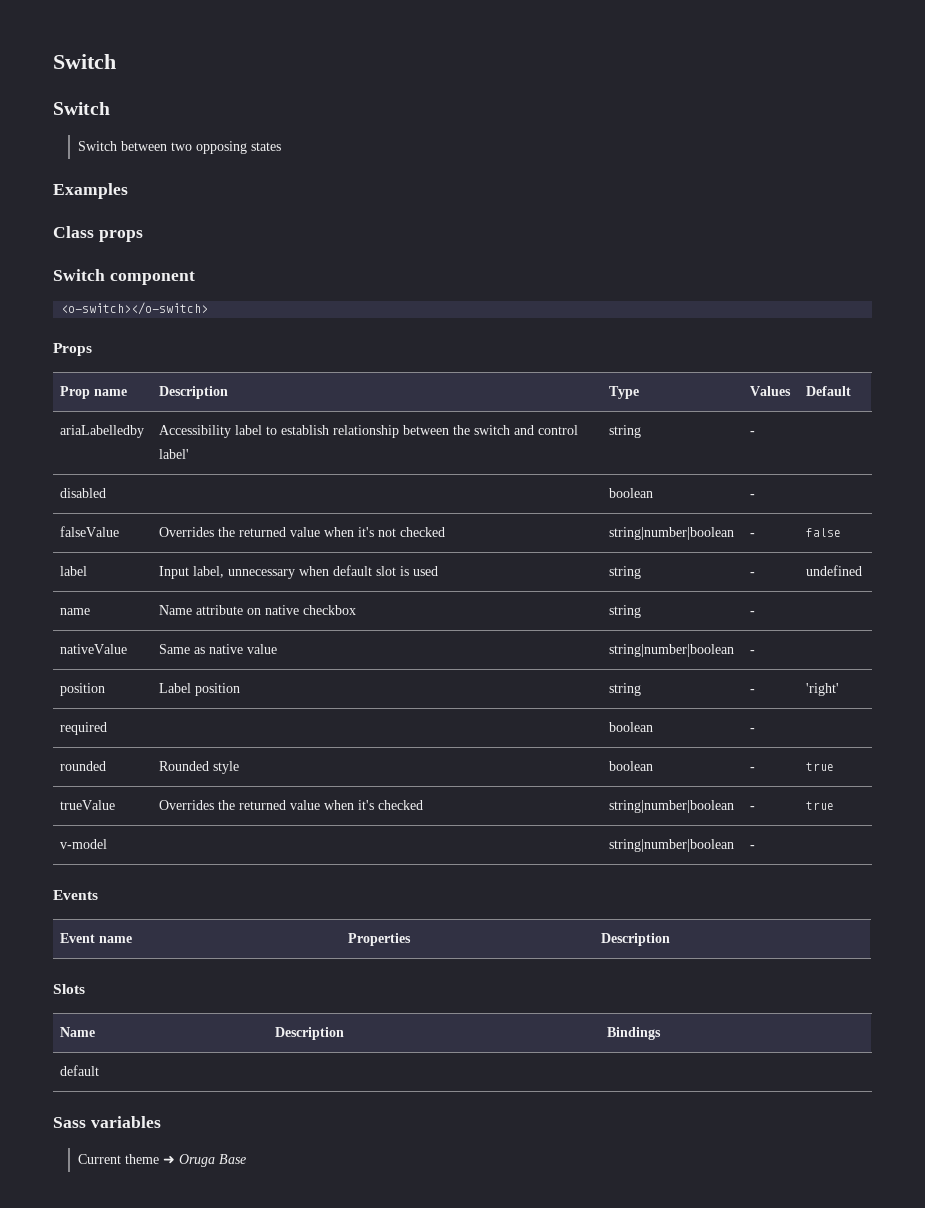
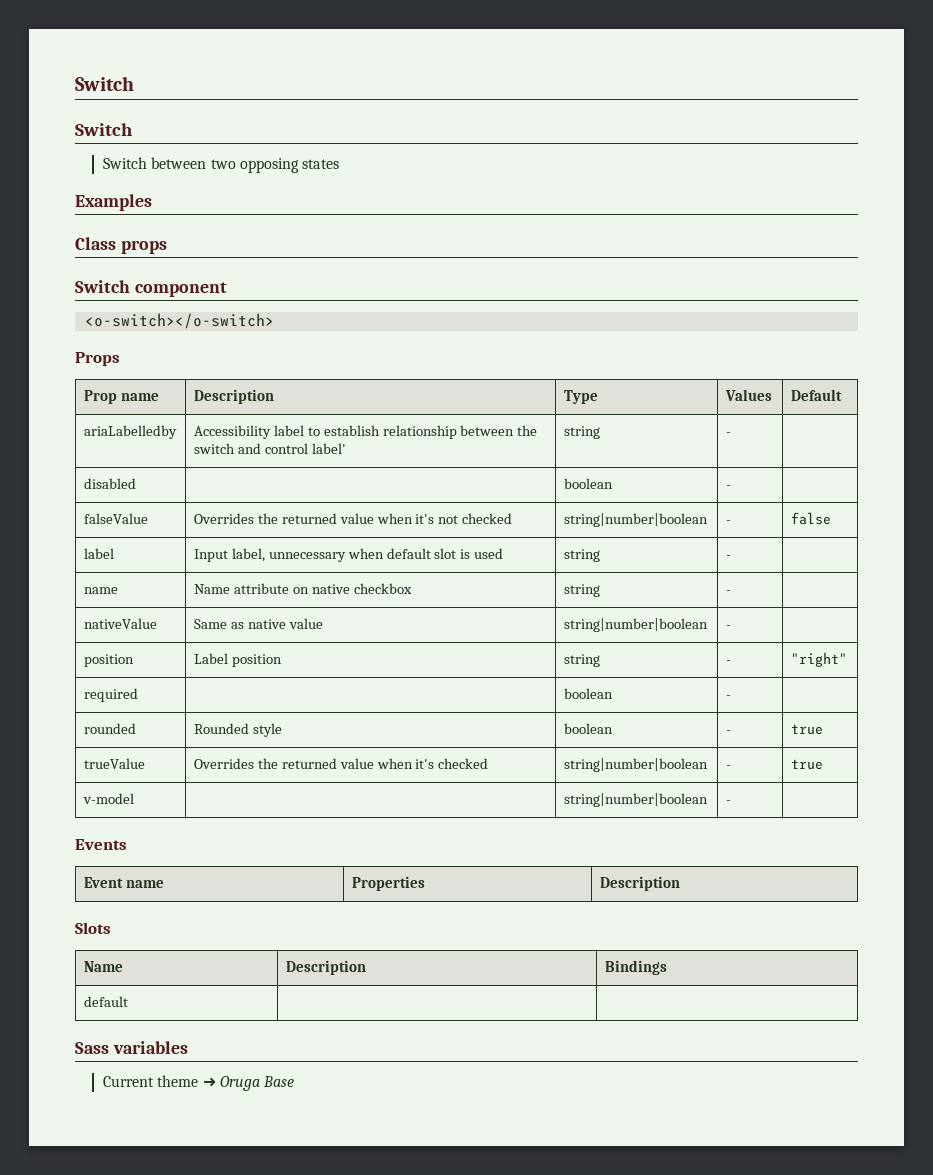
- label | Input label, unnecessary when default slot is used | string | - | undefined
+ label | Input label, unnecessary when default slot is used | string | - |
- position | Label position | string | - | 'right'
+ position | Label position | string | - | "right"

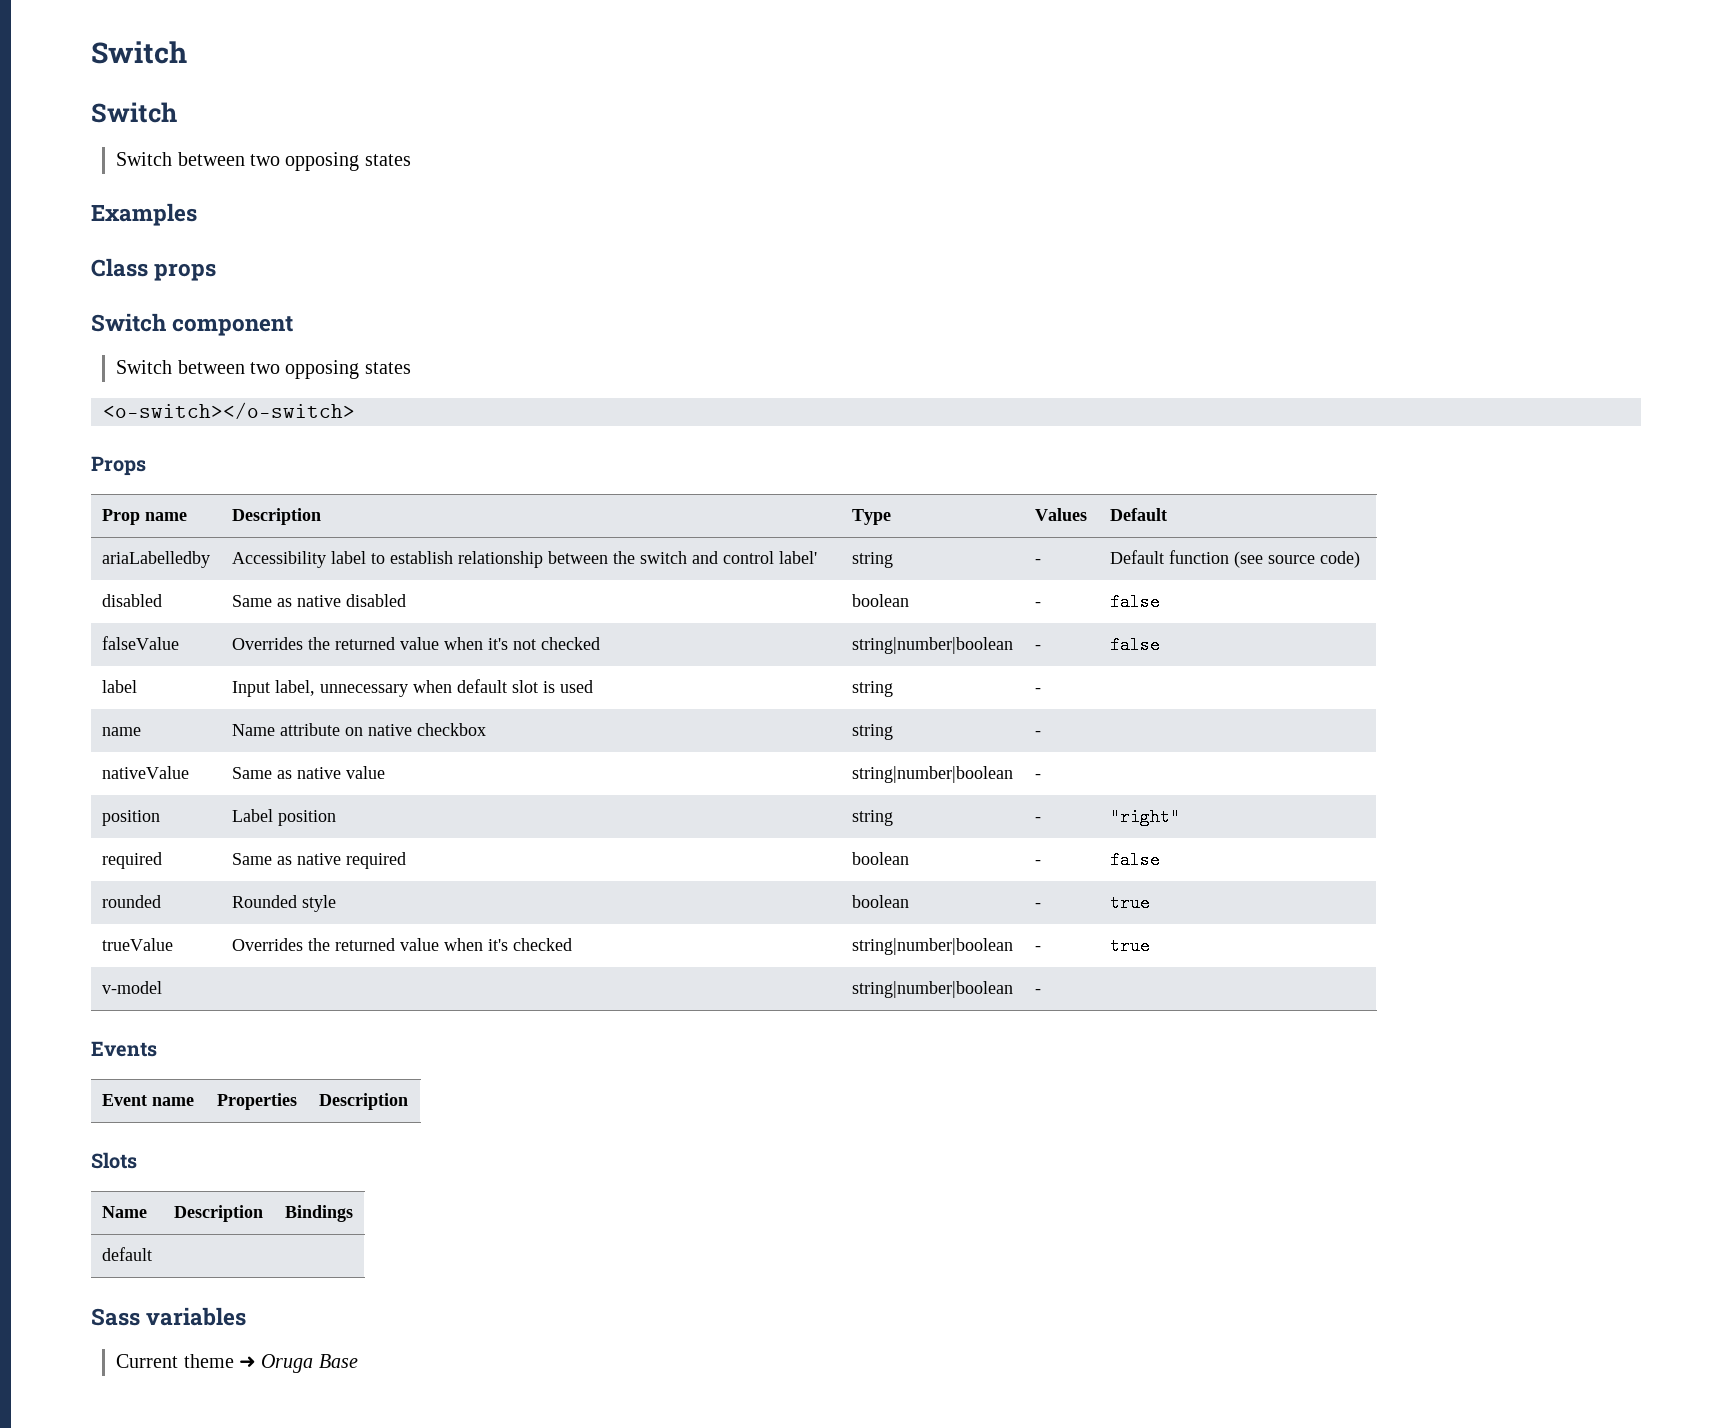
  Switch component
+ Switch between two opposing states
- ariaLabelledby | Accessibility label to establish relationship between the switch and control label' | string | - |
- disabled | | boolean | - |
+ ariaLabelledby | Accessibility label to establish relationship between the switch and control label' | string | - | Default function (see source code)
+ disabled | Same as native disabled | boolean | - | false
- required | | boolean | - |
+ required | Same as native required | boolean | - | false

